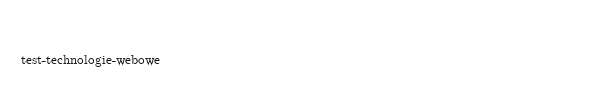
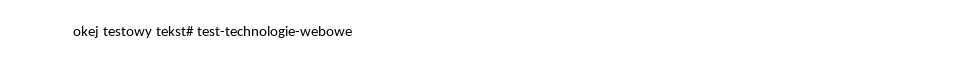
- test-technologie-webowe
+ okej testowy tekst# test-technologie-webowe

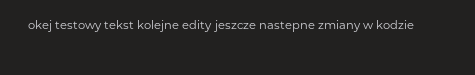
- okej testowy tekst# test-technologie-webowe
+ okej testowy tekst kolejne edity jeszcze nastepne zmiany w kodzie

